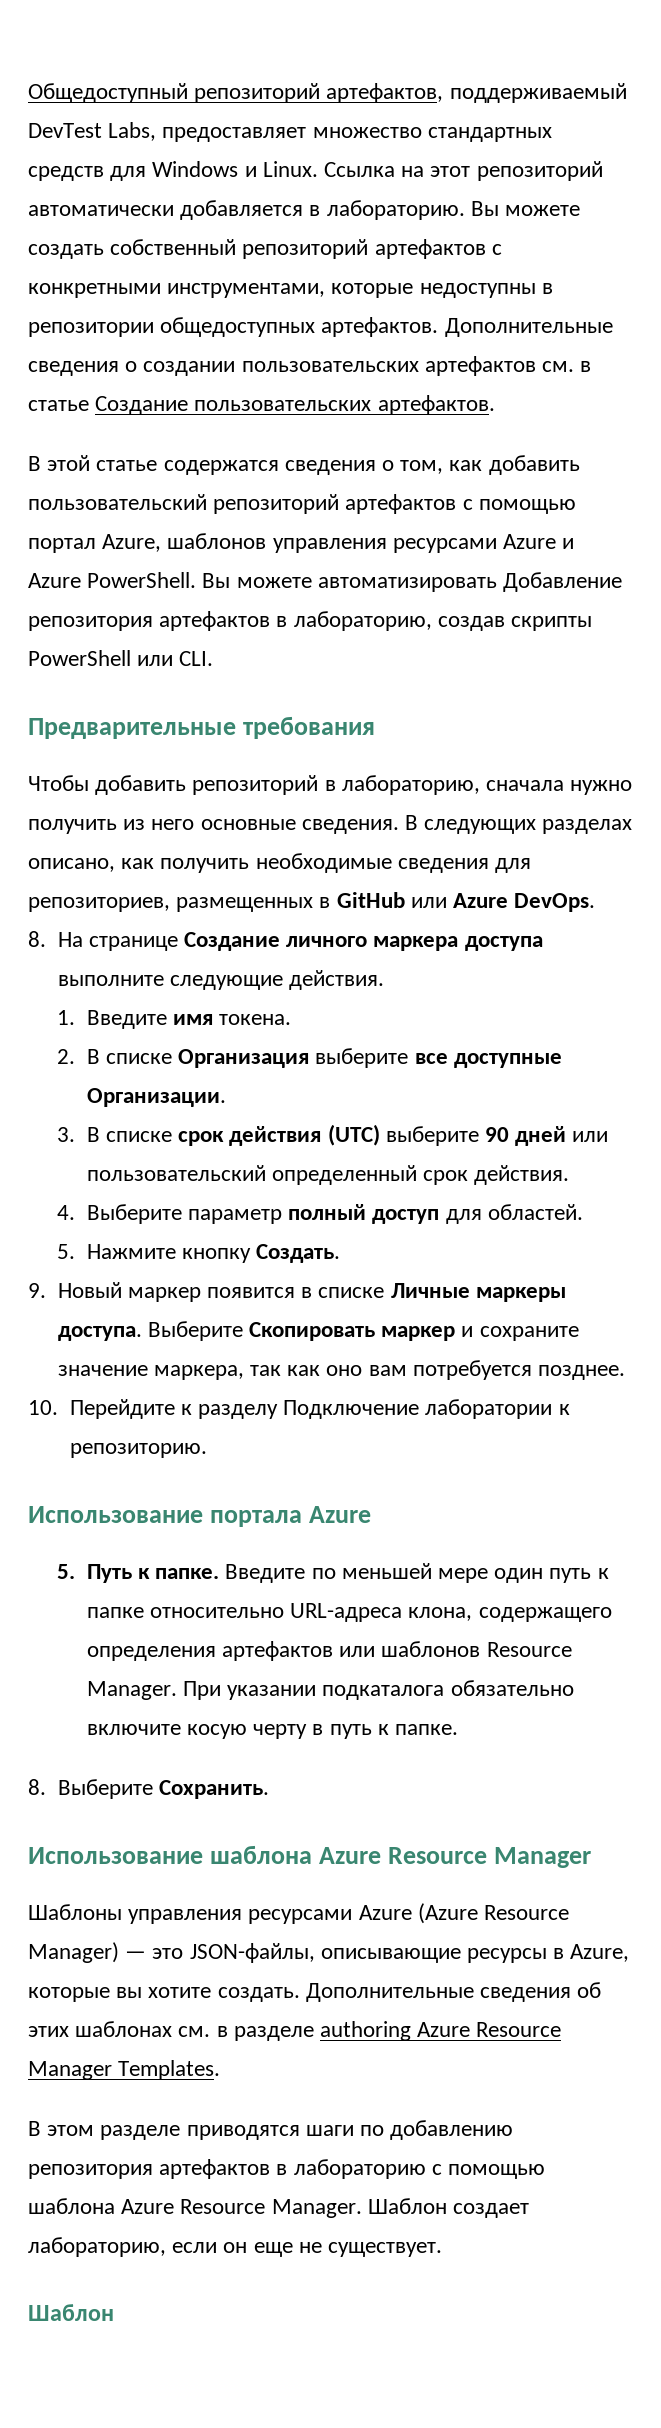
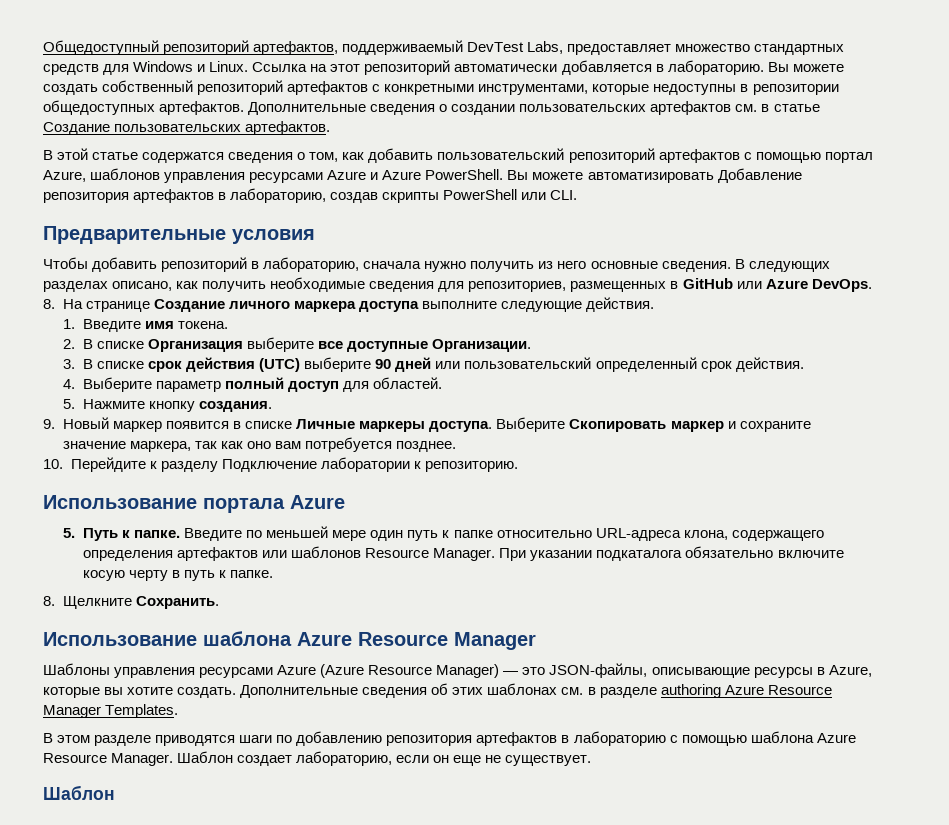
- Предварительные требования
+ Предварительные условия
- 5. Нажмите кнопку Создать.
+ 5. Нажмите кнопку создания.
- 8. Выберите Сохранить.
+ 8. Щелкните Сохранить.

